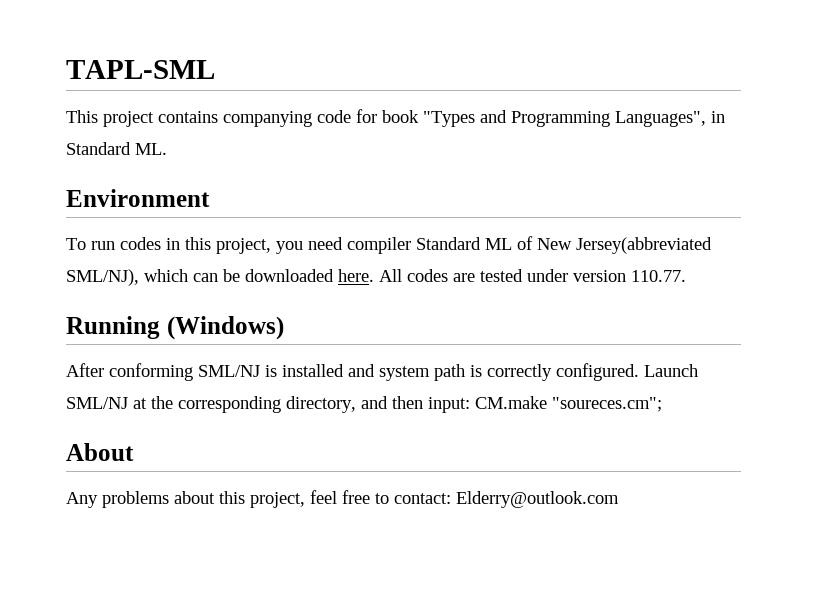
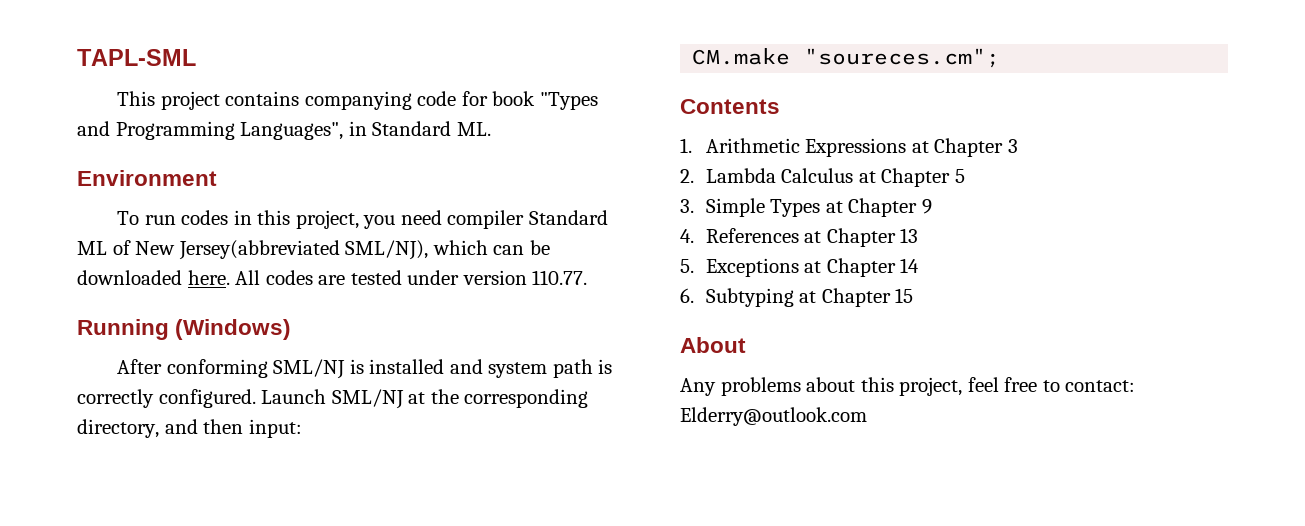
- Launch SML/NJ at the corresponding directory, and then input: CM.make "soureces.cm";
+ Launch SML/NJ at the corresponding directory, and then input:
+ CM.make "soureces.cm";
+ Contents
+ 1. Arithmetic Expressions at Chapter 3
+ 2. Lambda Calculus at Chapter 5
+ 3. Simple Types at Chapter 9
+ 4. References at Chapter 13
+ 5. Exceptions at Chapter 14
+ 6. Subtyping at Chapter 15

